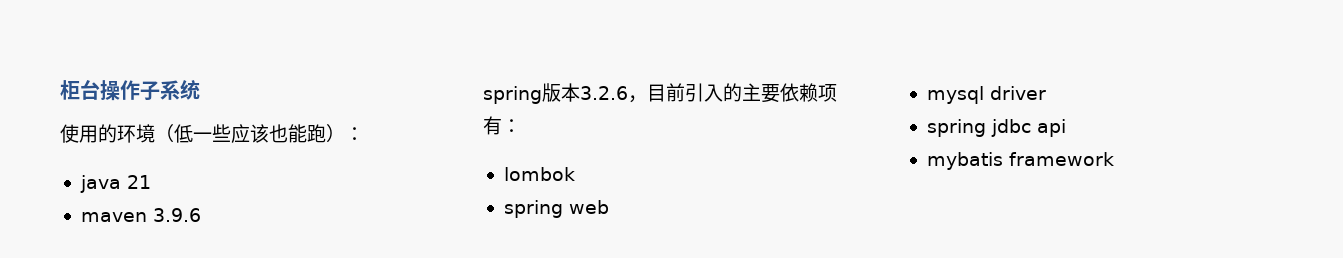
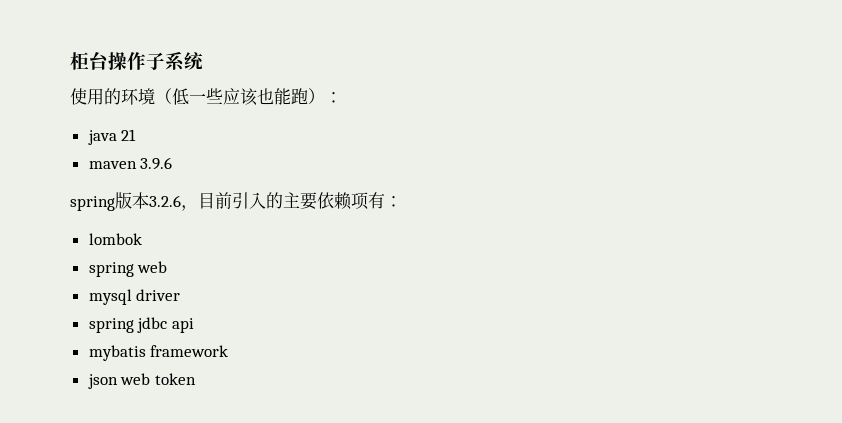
+ json web token

